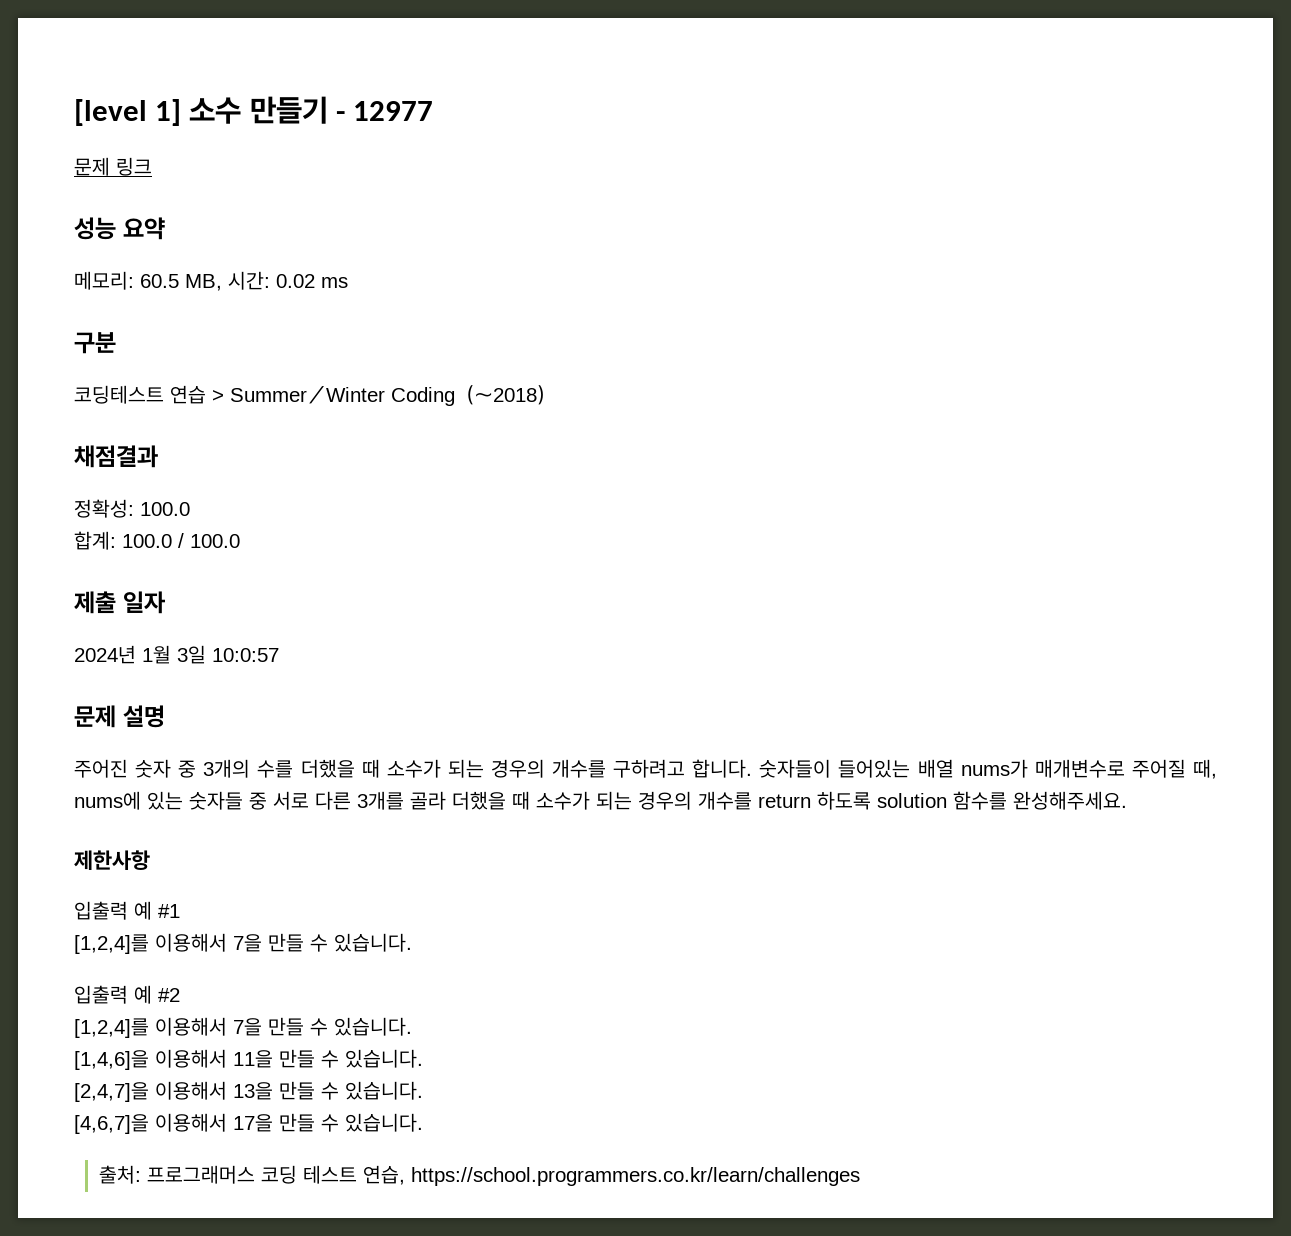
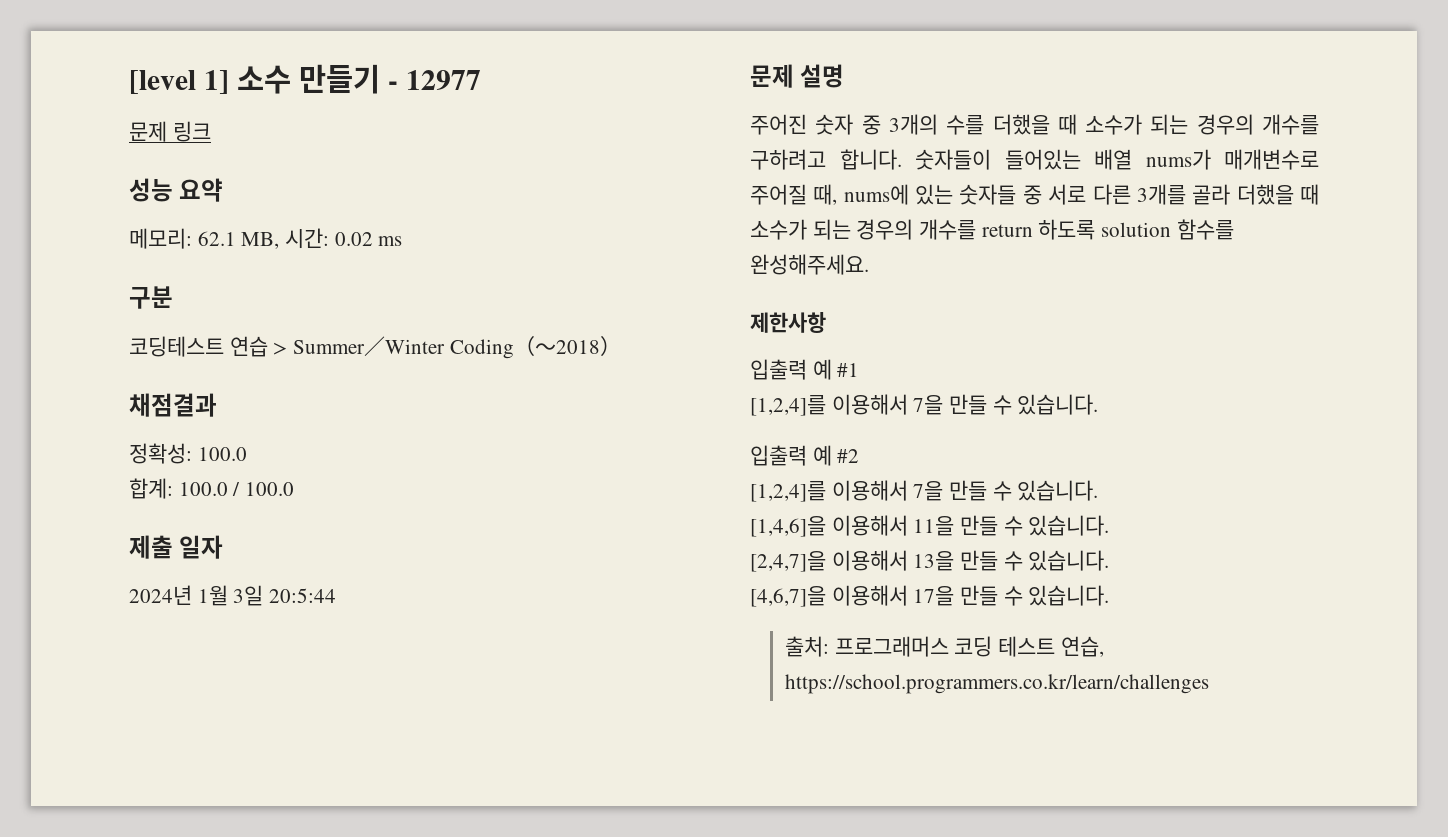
- 메모리: 60.5 MB, 시간: 0.02 ms
+ 메모리: 62.1 MB, 시간: 0.02 ms
- 2024년 1월 3일 10:0:57
+ 2024년 1월 3일 20:5:44

